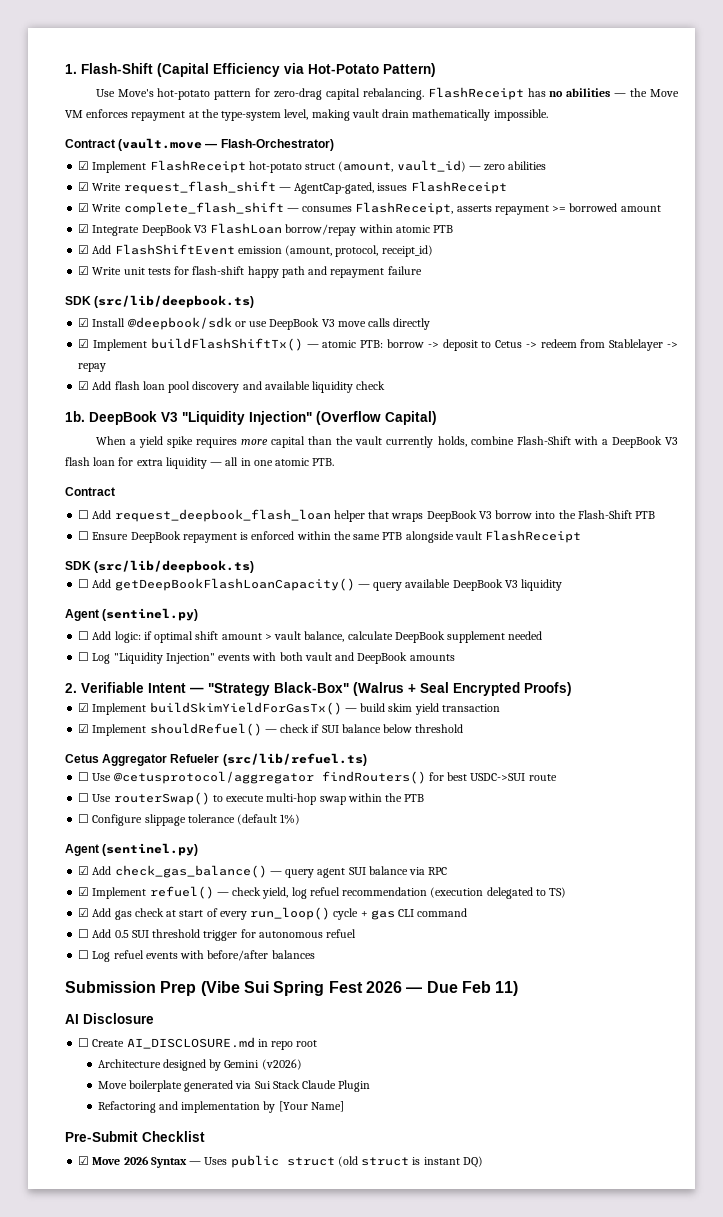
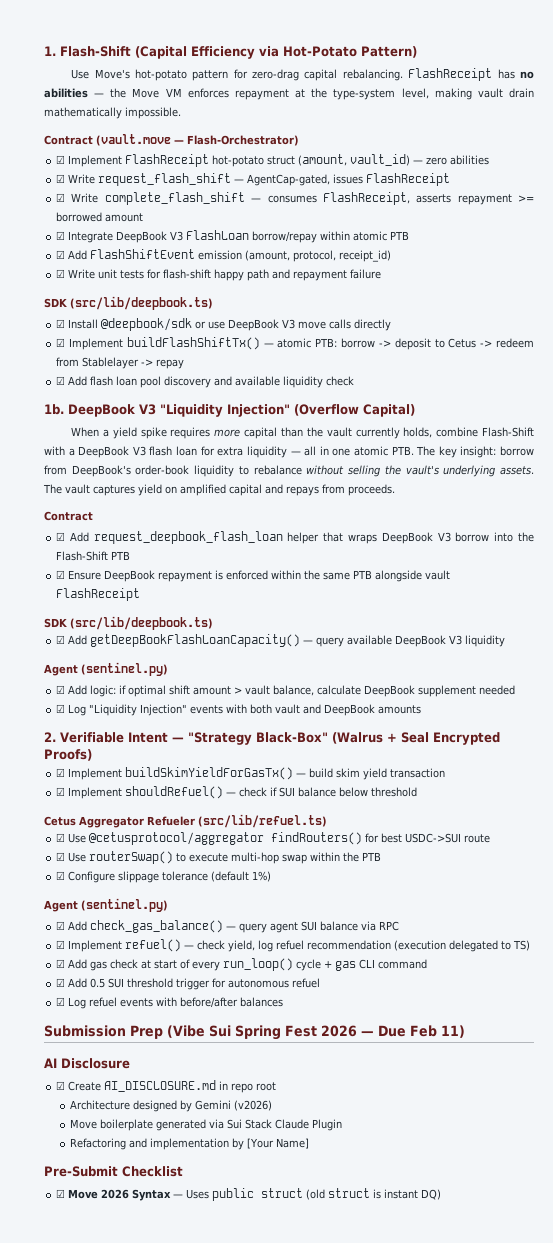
- When a yield spike requires more capital than the vault currently holds, combine Flash-Shift with a DeepBook V3 flash loan for extra liquidity — all in one atomic PTB.
+ When a yield spike requires more capital than the vault currently holds, combine Flash-Shift with a DeepBook V3 flash loan for extra liquidity — all in one atomic PTB. The key insight: borrow from DeepBook's order-book liquidity to rebalance without selling the vault's underlying assets. The vault captures yield on amplified capital and repays from proceeds.
- ☐ Add request_deepbook_flash_loan helper that wraps DeepBook V3 borrow into the Flash-Shift PTB
+ ☑ Add request_deepbook_flash_loan helper that wraps DeepBook V3 borrow into the Flash-Shift PTB
- ☐ Ensure DeepBook repayment is enforced within the same PTB alongside vault FlashReceipt
+ ☑ Ensure DeepBook repayment is enforced within the same PTB alongside vault FlashReceipt
- ☐ Add getDeepBookFlashLoanCapacity() — query available DeepBook V3 liquidity
+ ☑ Add getDeepBookFlashLoanCapacity() — query available DeepBook V3 liquidity
- ☐ Add logic: if optimal shift amount > vault balance, calculate DeepBook supplement needed
+ ☑ Add logic: if optimal shift amount > vault balance, calculate DeepBook supplement needed
- ☐ Log "Liquidity Injection" events with both vault and DeepBook amounts
+ ☑ Log "Liquidity Injection" events with both vault and DeepBook amounts
- ☐ Use @cetusprotocol/aggregator findRouters() for best USDC->SUI route
+ ☑ Use @cetusprotocol/aggregator findRouters() for best USDC->SUI route
- ☐ Use routerSwap() to execute multi-hop swap within the PTB
+ ☑ Use routerSwap() to execute multi-hop swap within the PTB
- ☐ Configure slippage tolerance (default 1%)
+ ☑ Configure slippage tolerance (default 1%)
- ☐ Add 0.5 SUI threshold trigger for autonomous refuel
+ ☑ Add 0.5 SUI threshold trigger for autonomous refuel
- ☐ Log refuel events with before/after balances
+ ☑ Log refuel events with before/after balances
- ☐ Create AI_DISCLOSURE.md in repo root
+ ☑ Create AI_DISCLOSURE.md in repo root

